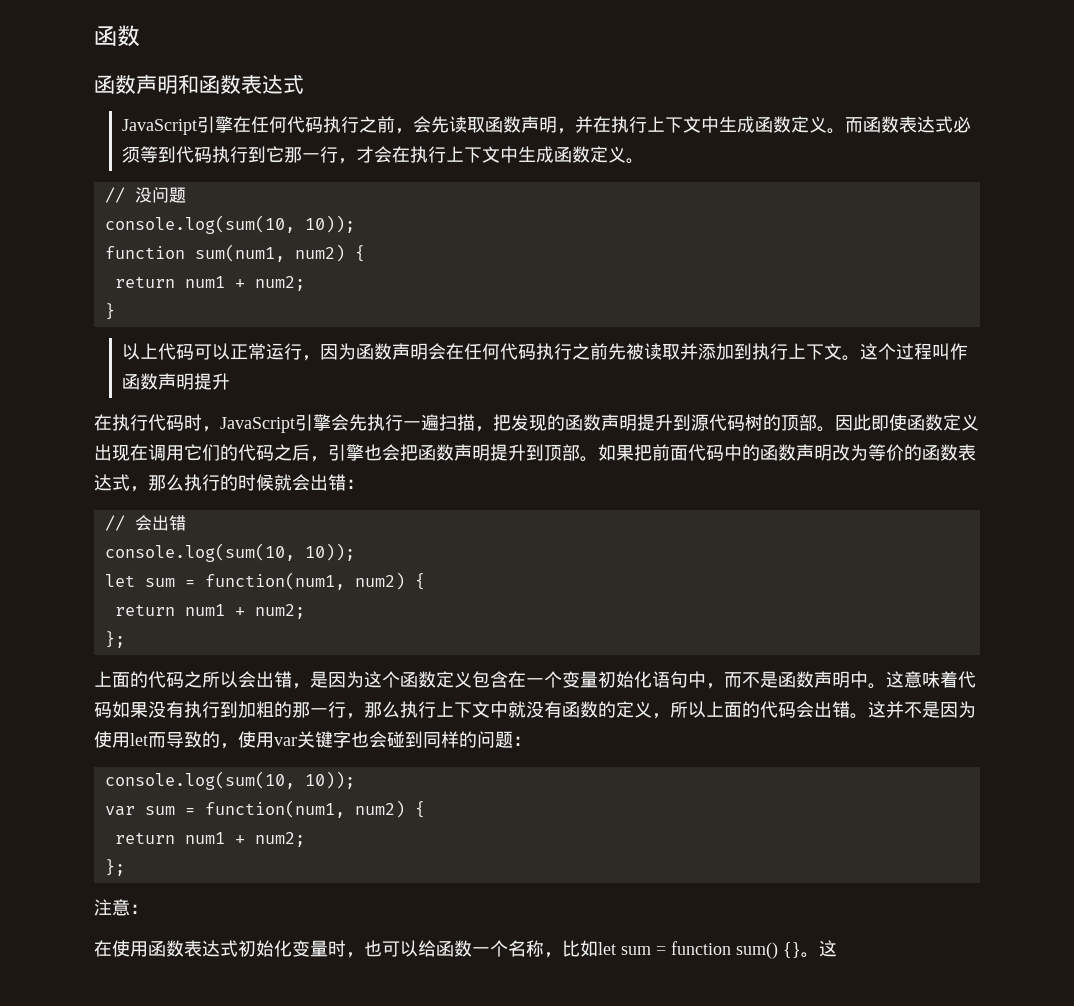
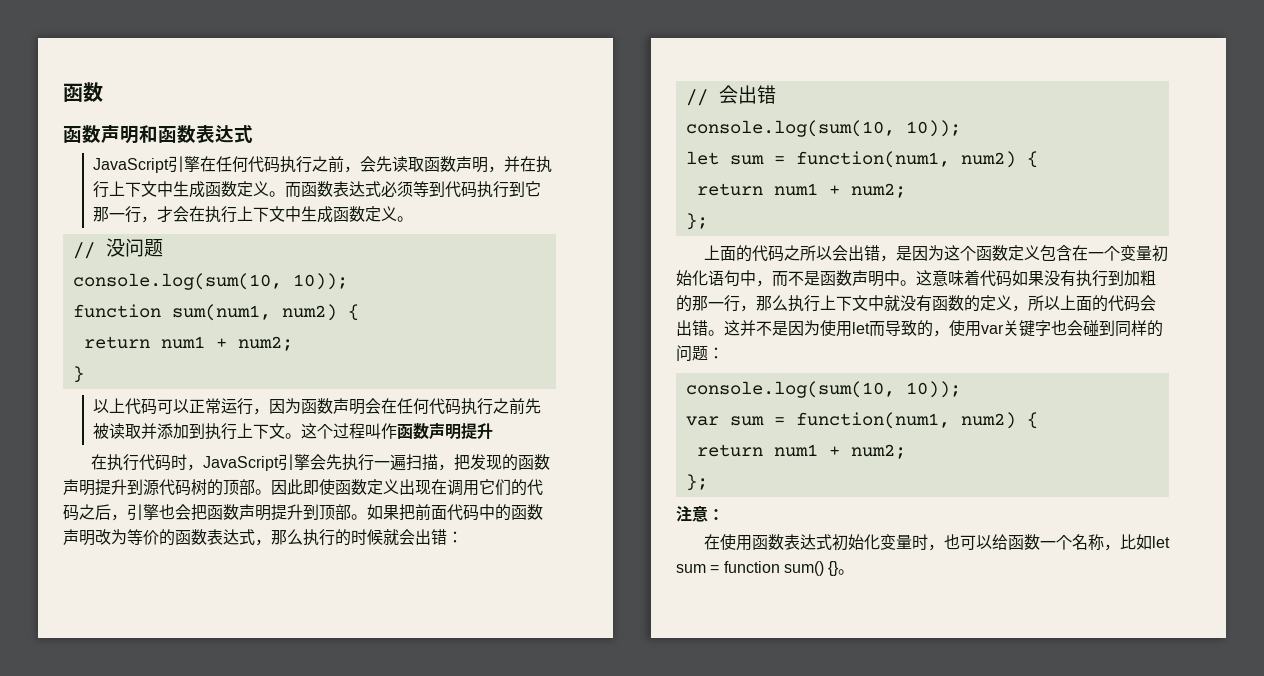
- 在使用函数表达式初始化变量时，也可以给函数一个名称，比如let sum = function sum() {}。这
+ 在使用函数表达式初始化变量时，也可以给函数一个名称，比如let sum = function sum() {}。

